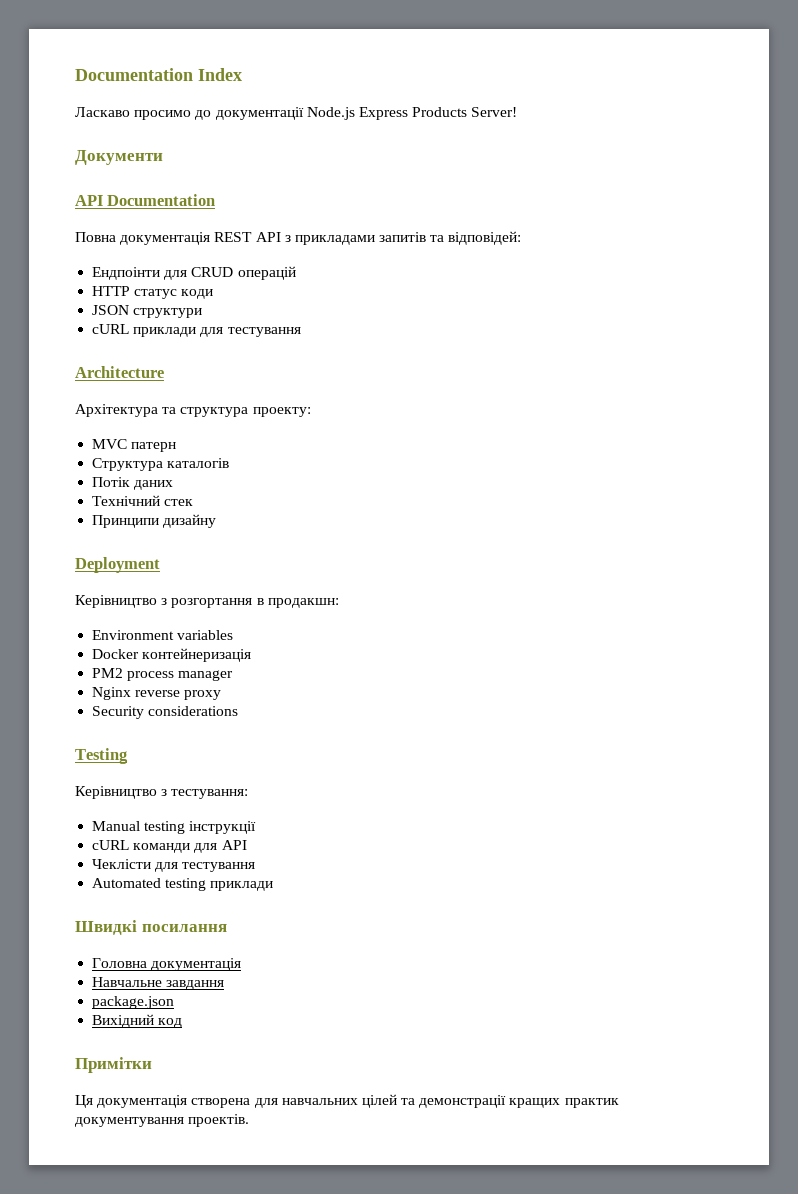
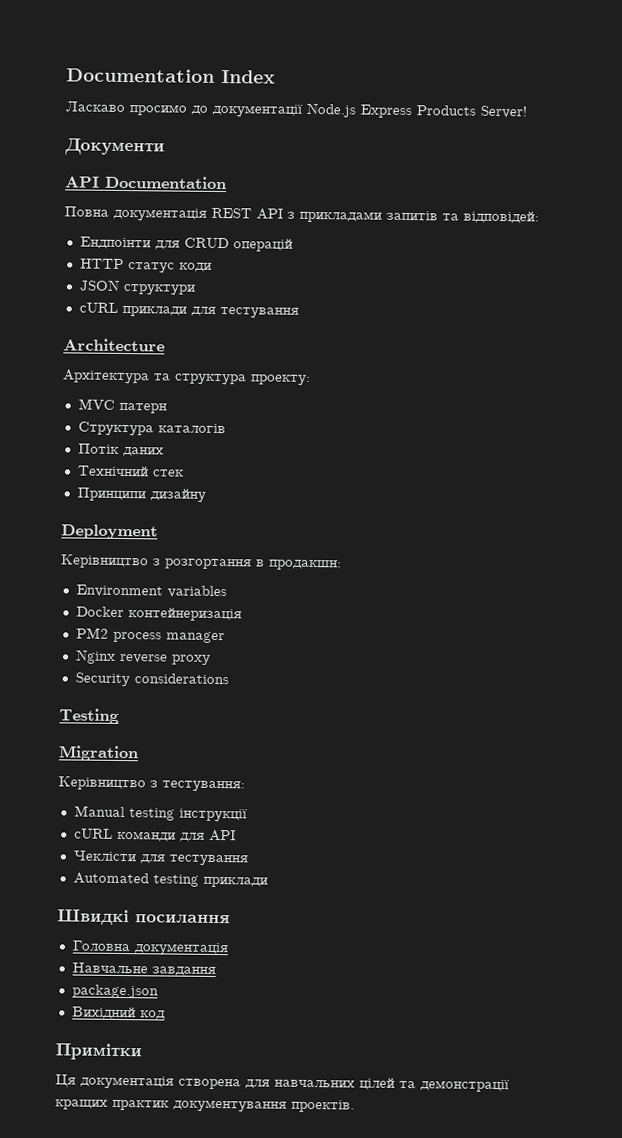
+ Migration

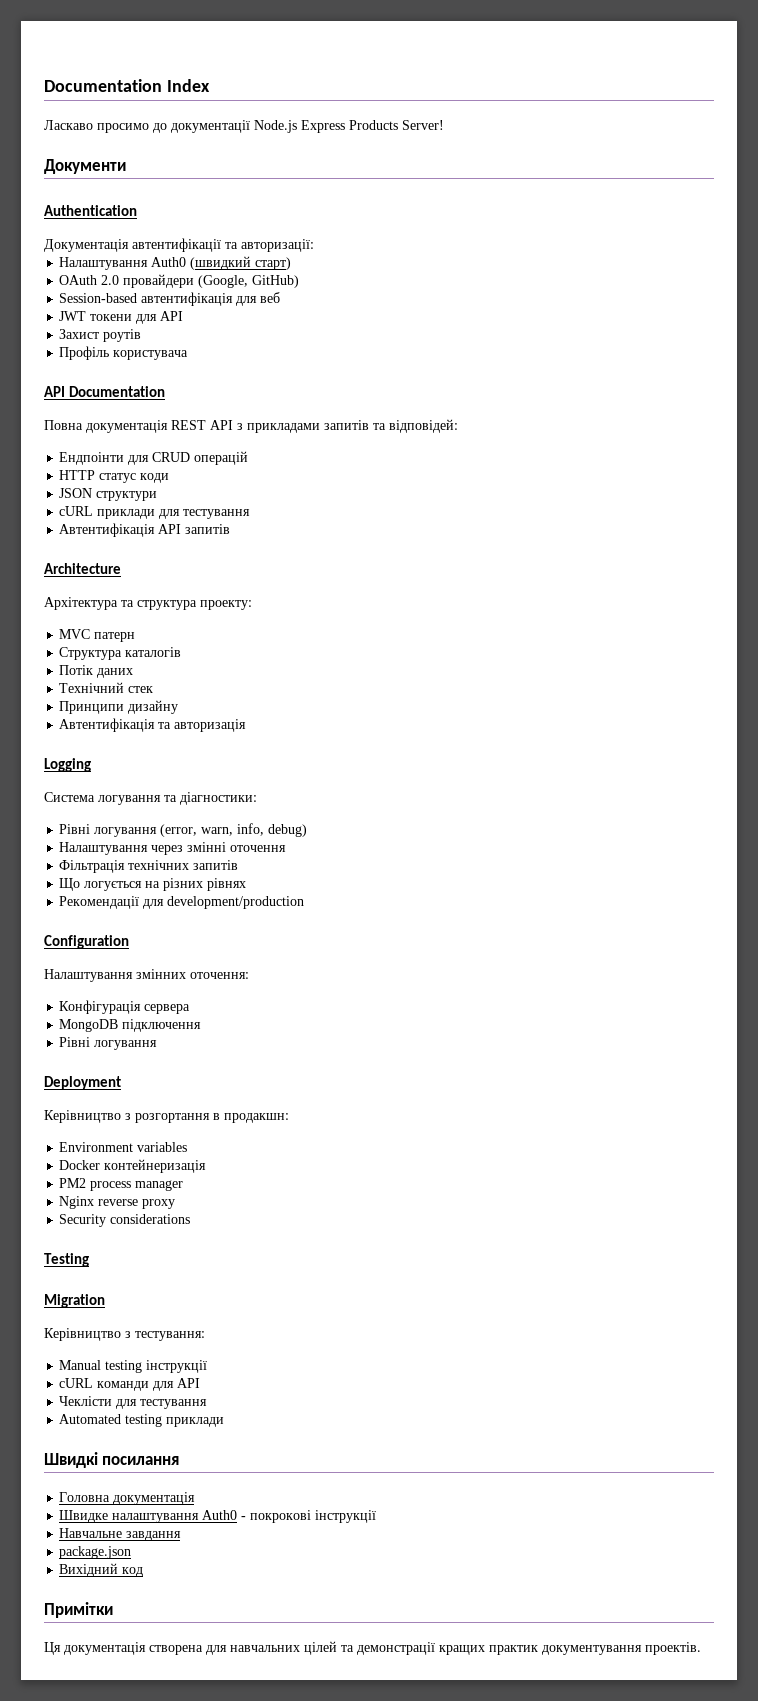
+ Authentication
+ Документація автентифікації та авторизації:
+ Налаштування Auth0 (швидкий старт)
+ OAuth 2.0 провайдери (Google, GitHub)
+ Session-based автентифікація для веб
+ JWT токени для API
+ Захист роутів
+ Профіль користувача
+ Автентифікація API запитів
+ Автентифікація та авторизація
+ Logging
+ Система логування та діагностики:
+ Рівні логування (error, warn, info, debug)
+ Налаштування через змінні оточення
+ Фільтрація технічних запитів
+ Що логується на різних рівнях
+ Рекомендації для development/production
+ Configuration
+ Налаштування змінних оточення:
+ Конфігурація сервера
+ MongoDB підключення
+ Рівні логування
+ Швидке налаштування Auth0 - покрокові інструкції

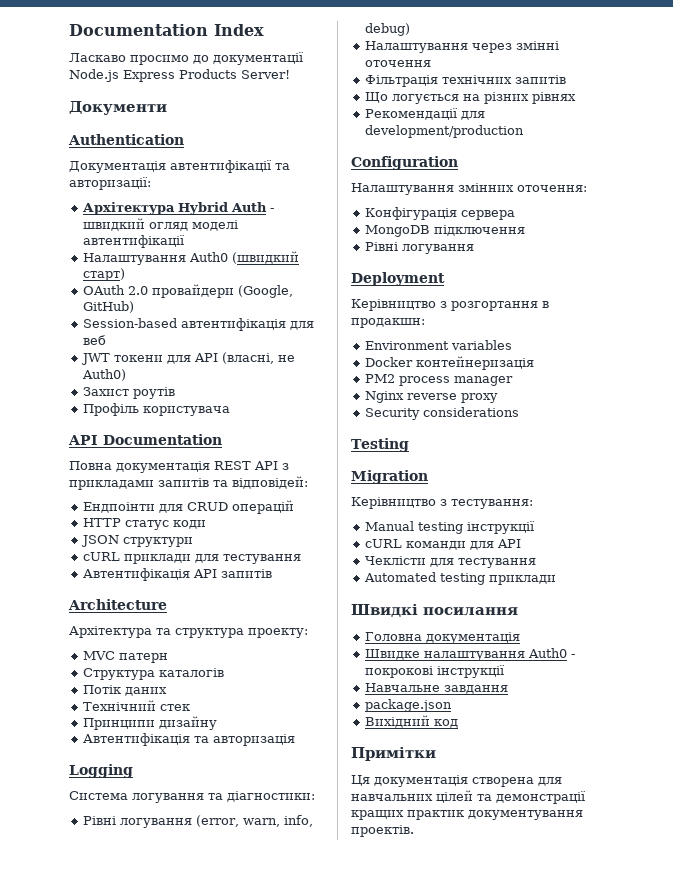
+ Архітектура Hybrid Auth - швидкий огляд моделі автентифікації
- JWT токени для API
+ JWT токени для API (власні, не Auth0)

